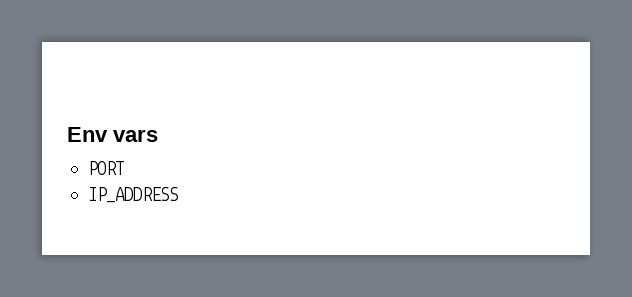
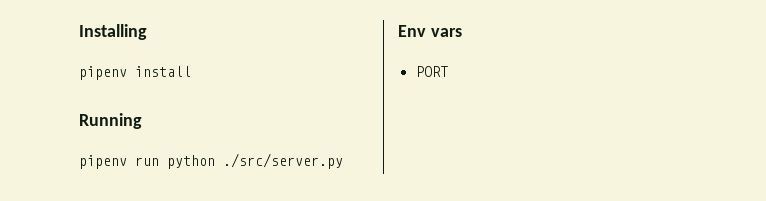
+ Installing
+ pipenv install
+ Running
+ pipenv run python ./src/server.py
- IP_ADDRESS

